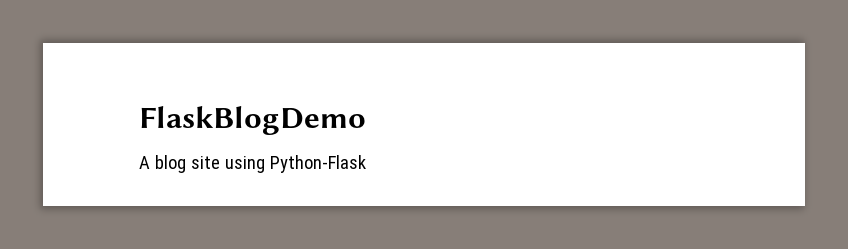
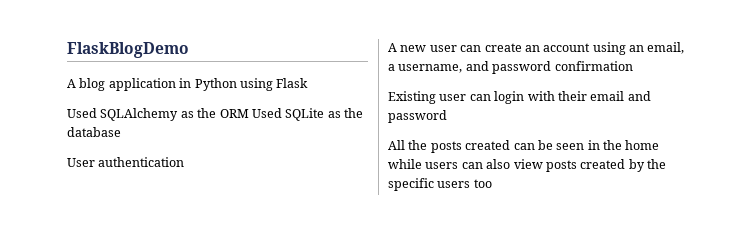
- A blog site using Python-Flask
+ A blog application in Python using Flask
+ Used SQLAlchemy as the ORM Used SQLite as the database
+ User authentication
+ A new user can create an account using an email, a username, and password confirmation
+ Existing user can login with their email and password
+ All the posts created can be seen in the home while users can also view posts created by the specific users too

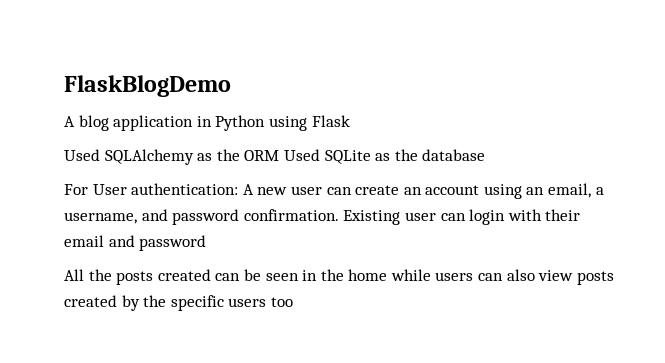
- User authentication
- A new user can create an account using an email, a username, and password confirmation
- Existing user can login with their email and password
+ For User authentication: A new user can create an account using an email, a username, and password confirmation. Existing user can login with their email and password

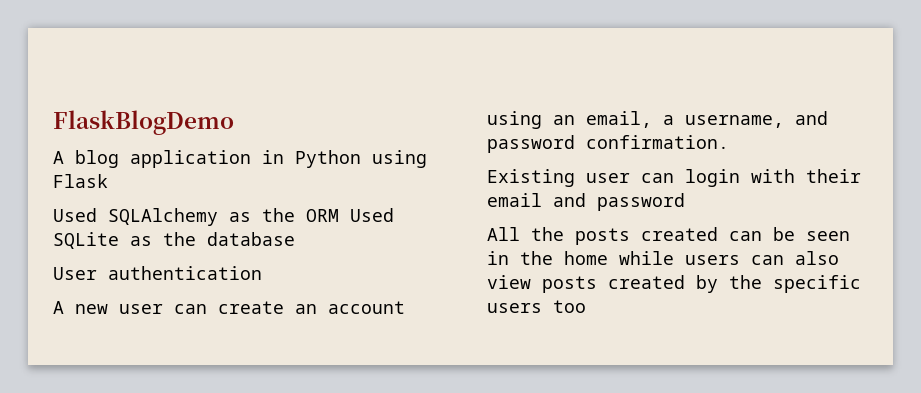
- For User authentication: A new user can create an account using an email, a username, and password confirmation. Existing user can login with their email and password
+ User authentication
+ A new user can create an account using an email, a username, and password confirmation.
+ Existing user can login with their email and password

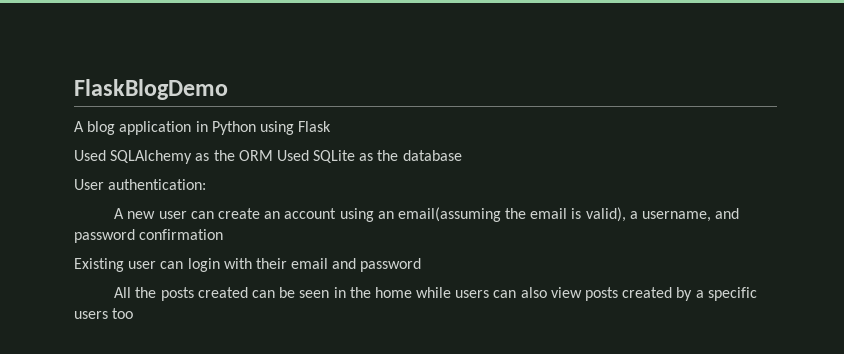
- User authentication
+ User authentication:
- A new user can create an account using an email, a username, and password confirmation.
+ A new user can create an account using an email(assuming the email is valid), a username, and password confirmation
- All the posts created can be seen in the home while users can also view posts created by the specific users too
+ All the posts created can be seen in the home while users can also view posts created by a specific users too

